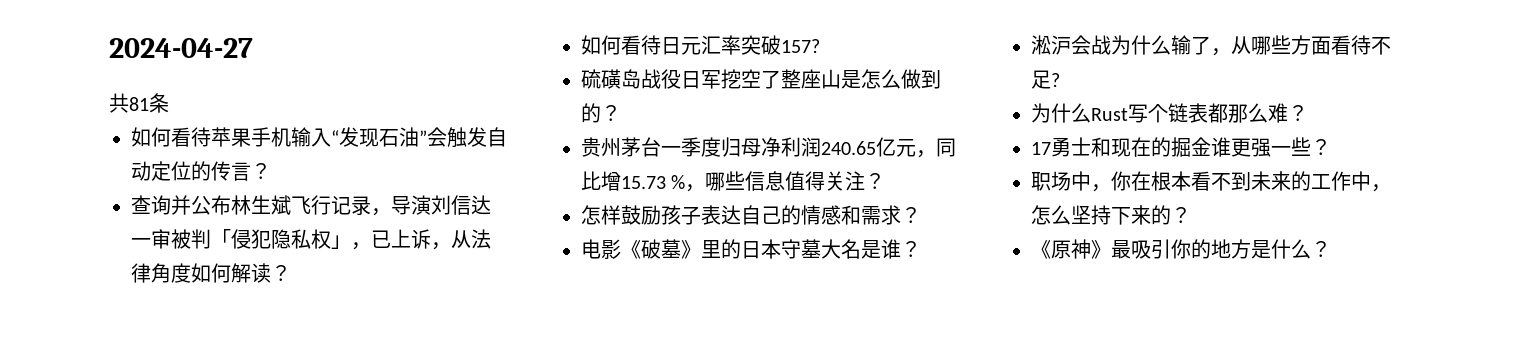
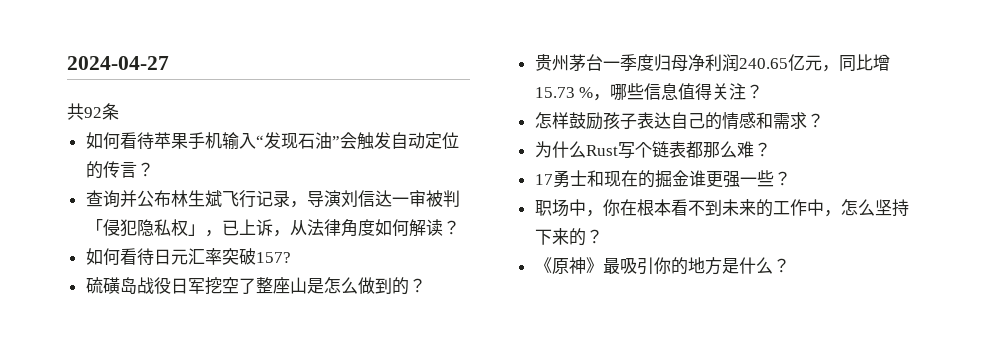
- 共81条
+ 共92条
- 电影《破墓》里的日本守墓大名是谁？
- 淞沪会战为什么输了，从哪些方面看待不足?

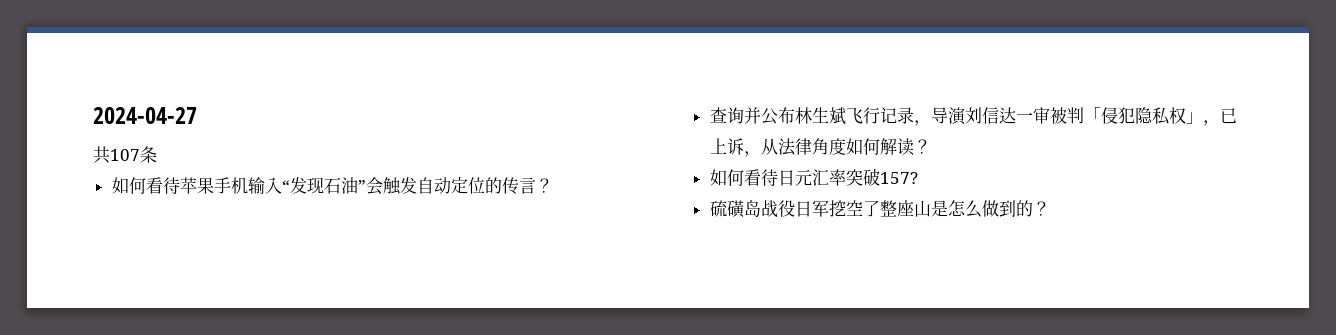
- 共92条
+ 共107条
- 贵州茅台一季度归母净利润240.65亿元，同比增15.73 %，哪些信息值得关注？
- 怎样鼓励孩子表达自己的情感和需求？
- 为什么Rust写个链表都那么难？
- 17勇士和现在的掘金谁更强一些？
- 职场中，你在根本看不到未来的工作中，怎么坚持下来的？
- 《原神》最吸引你的地方是什么？

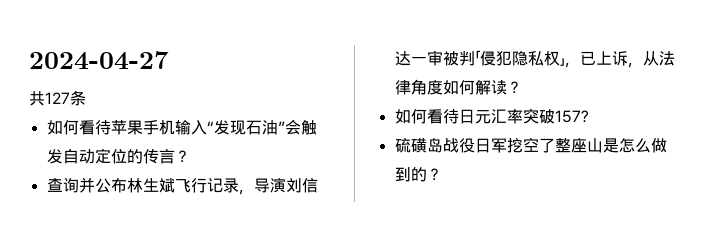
- 共107条
+ 共127条

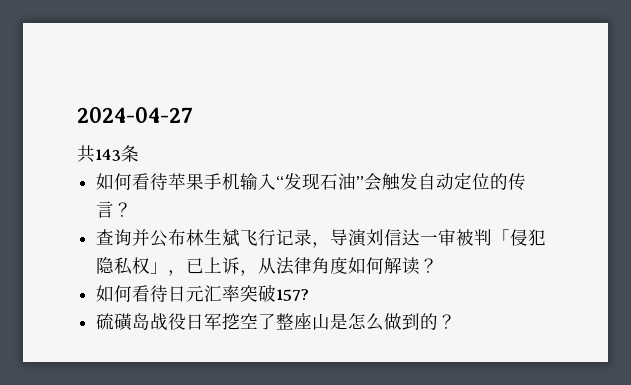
- 共127条
+ 共143条

